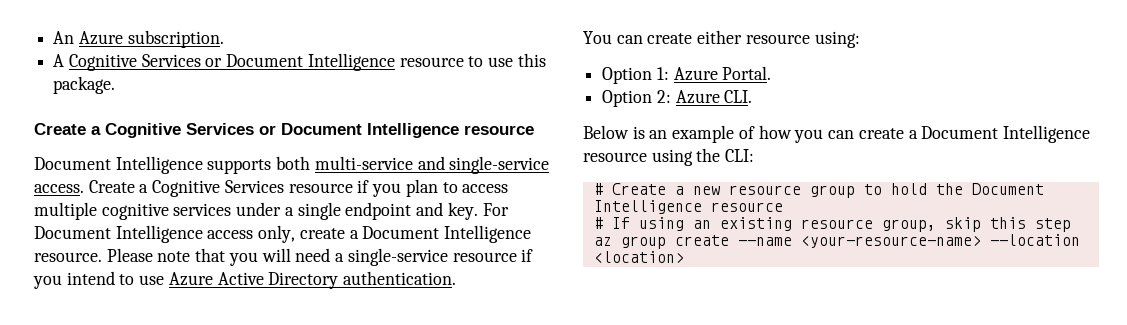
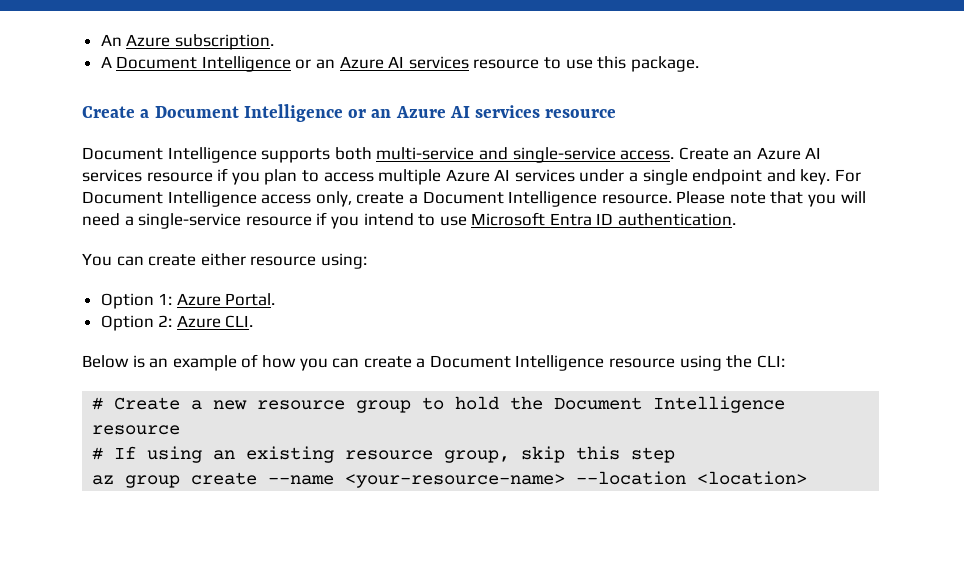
- A Cognitive Services or Document Intelligence resource to use this package.
+ A Document Intelligence or an Azure AI services resource to use this package.
- Create a Cognitive Services or Document Intelligence resource
+ Create a Document Intelligence or an Azure AI services resource
- Create a Cognitive Services resource if you plan to access multiple cognitive services under a single endpoint and key.
+ Create an Azure AI services resource if you plan to access multiple Azure AI services under a single endpoint and key.
- Please note that you will need a single-service resource if you intend to use Azure Active Directory authentication.
+ Please note that you will need a single-service resource if you intend to use Microsoft Entra ID authentication.

